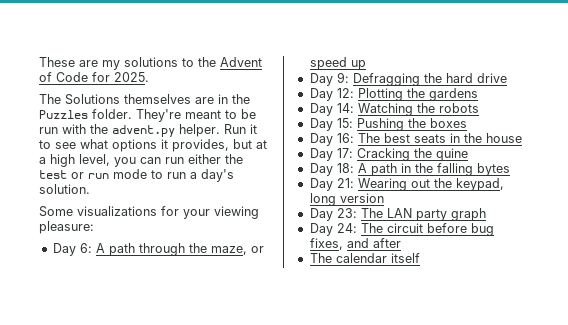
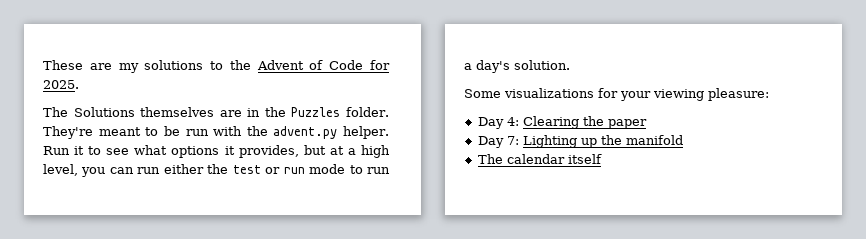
- Day 6: A path through the maze, or speed up
- Day 9: Defragging the hard drive
- Day 12: Plotting the gardens
- Day 14: Watching the robots
- Day 15: Pushing the boxes
- Day 16: The best seats in the house
- Day 17: Cracking the quine
- Day 18: A path in the falling bytes
- Day 21: Wearing out the keypad, long version
- Day 23: The LAN party graph
- Day 24: The circuit before bug fixes, and after
+ Day 4: Clearing the paper
+ Day 7: Lighting up the manifold

